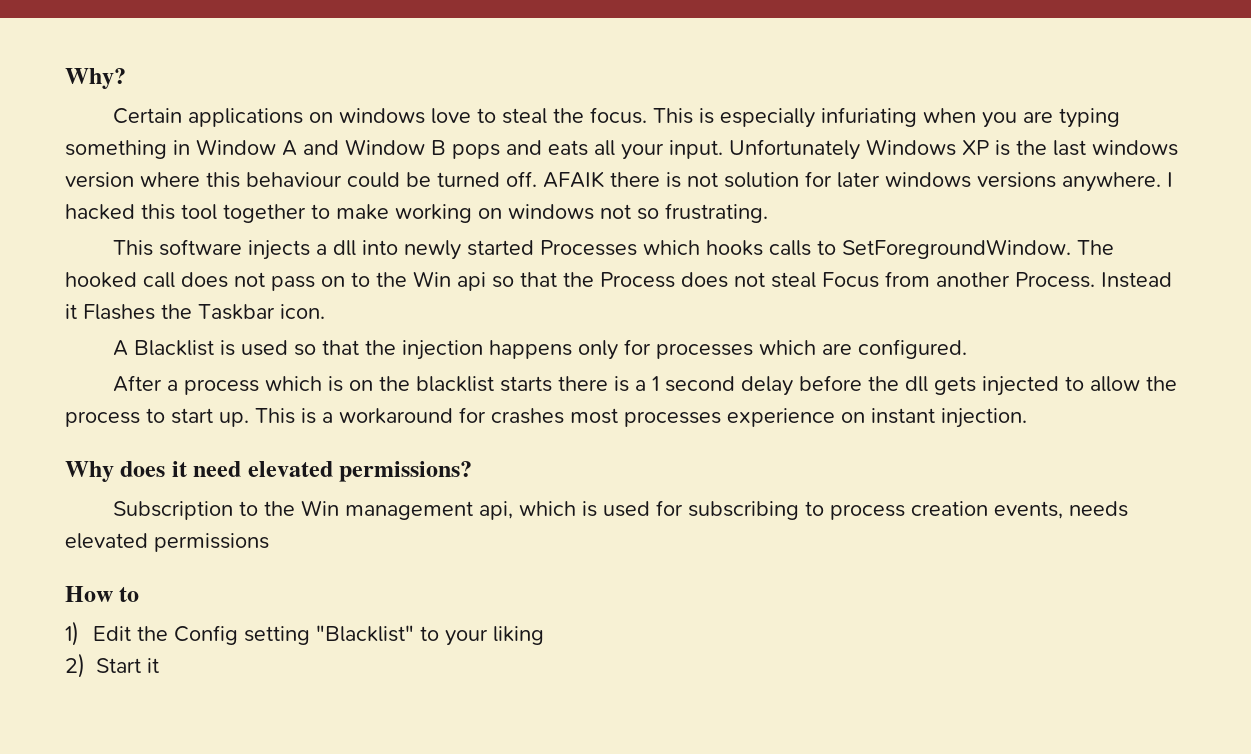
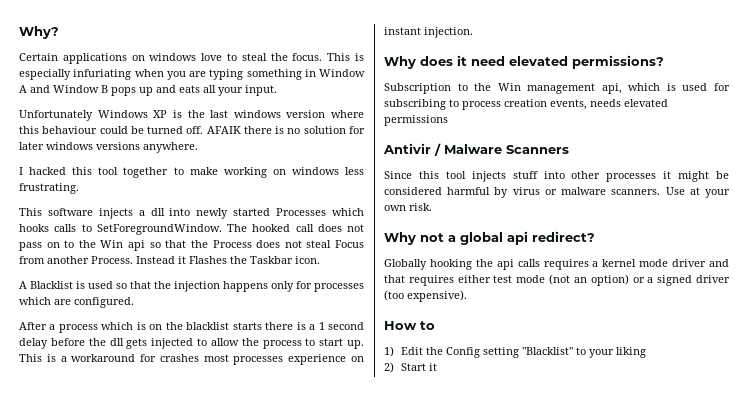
- This is especially infuriating when you are typing something in Window A and Window B pops and eats all your input. Unfortunately Windows XP is the last windows version where this behaviour could be turned off.
+ This is especially infuriating when you are typing something in Window A and Window B pops up and eats all your input.
+ Unfortunately Windows XP is the last windows version where this behaviour could be turned off.
- AFAIK there is not solution for later windows versions anywhere. I hacked this tool together to make working on windows not so frustrating.
+ AFAIK there is no solution for later windows versions anywhere.
+ I hacked this tool together to make working on windows less frustrating.
+ Antivir / Malware Scanners
+ Since this tool injects stuff into other processes it might be considered harmful by virus or malware scanners. Use at your own risk.
+ Why not a global api redirect?
+ Globally hooking the api calls requires a kernel mode driver and that requires either test mode (not an option) or a signed driver (too expensive).

